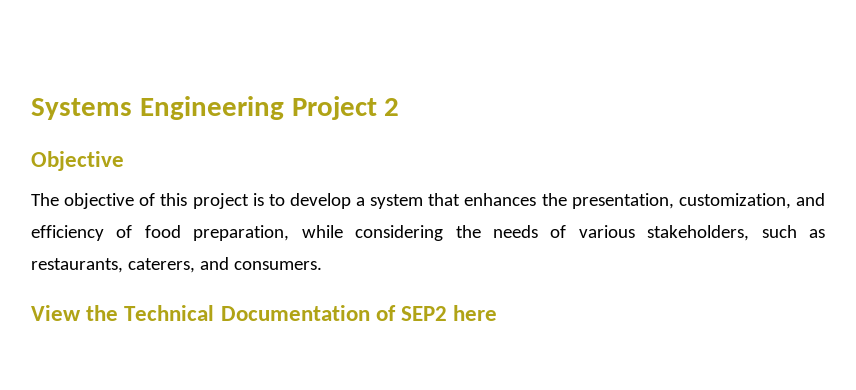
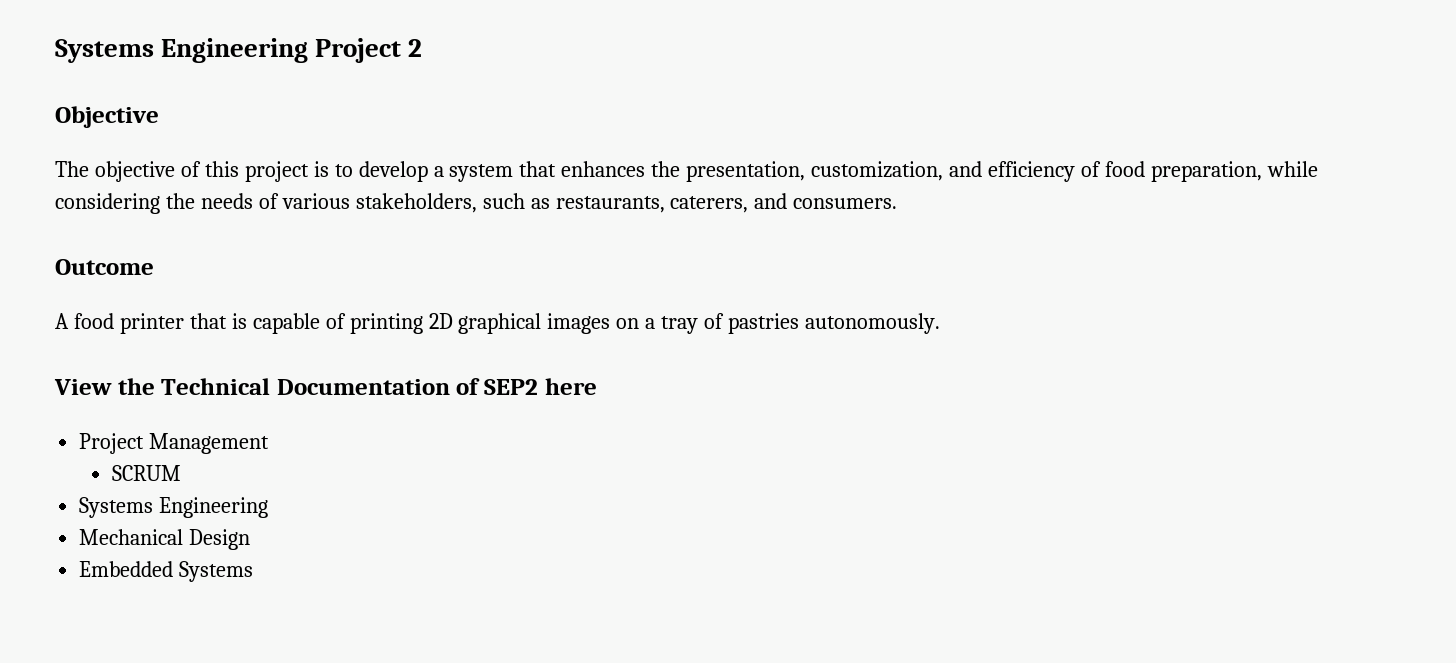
+ Outcome
+ A food printer that is capable of printing 2D graphical images on a tray of pastries autonomously.
+ Project Management
+ SCRUM
+ Systems Engineering
+ Mechanical Design
+ Embedded Systems

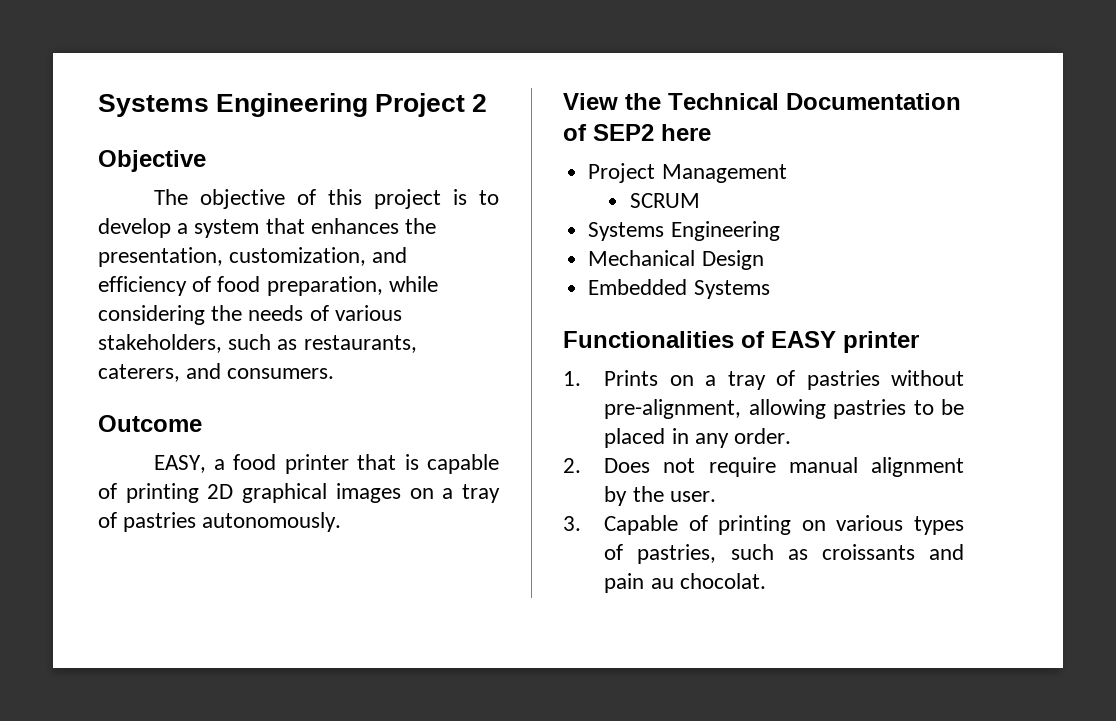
- A food printer that is capable of printing 2D graphical images on a tray of pastries autonomously.
+ EASY, a food printer that is capable of printing 2D graphical images on a tray of pastries autonomously.
+ Functionalities of EASY printer
+ 1. Prints on a tray of pastries without pre-alignment, allowing pastries to be placed in any order.
+ 2. Does not require manual alignment by the user.
+ 3. Capable of printing on various types of pastries, such as croissants and pain au chocolat.

